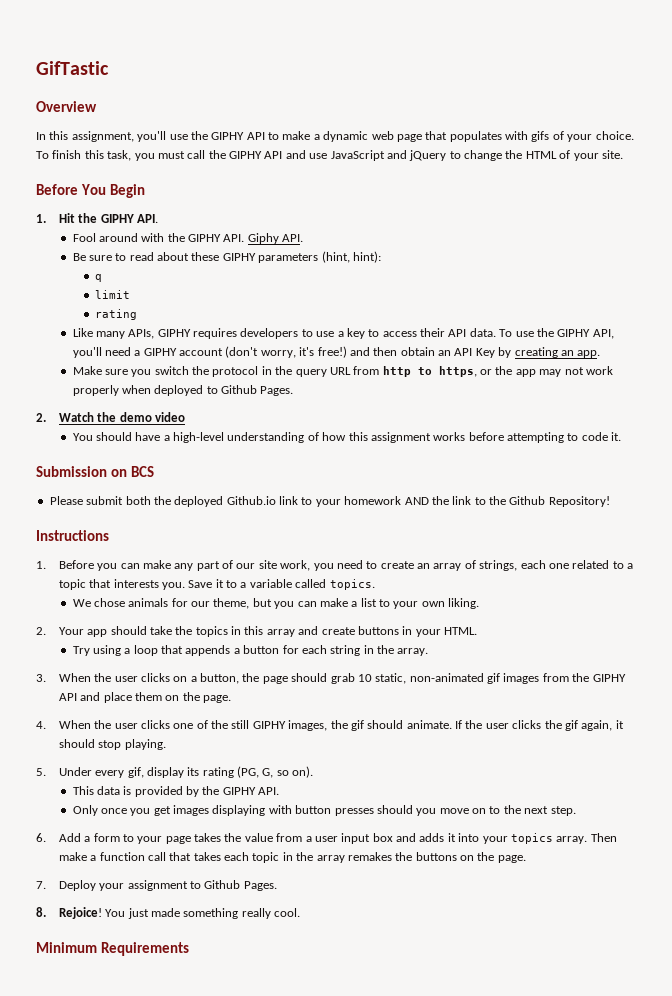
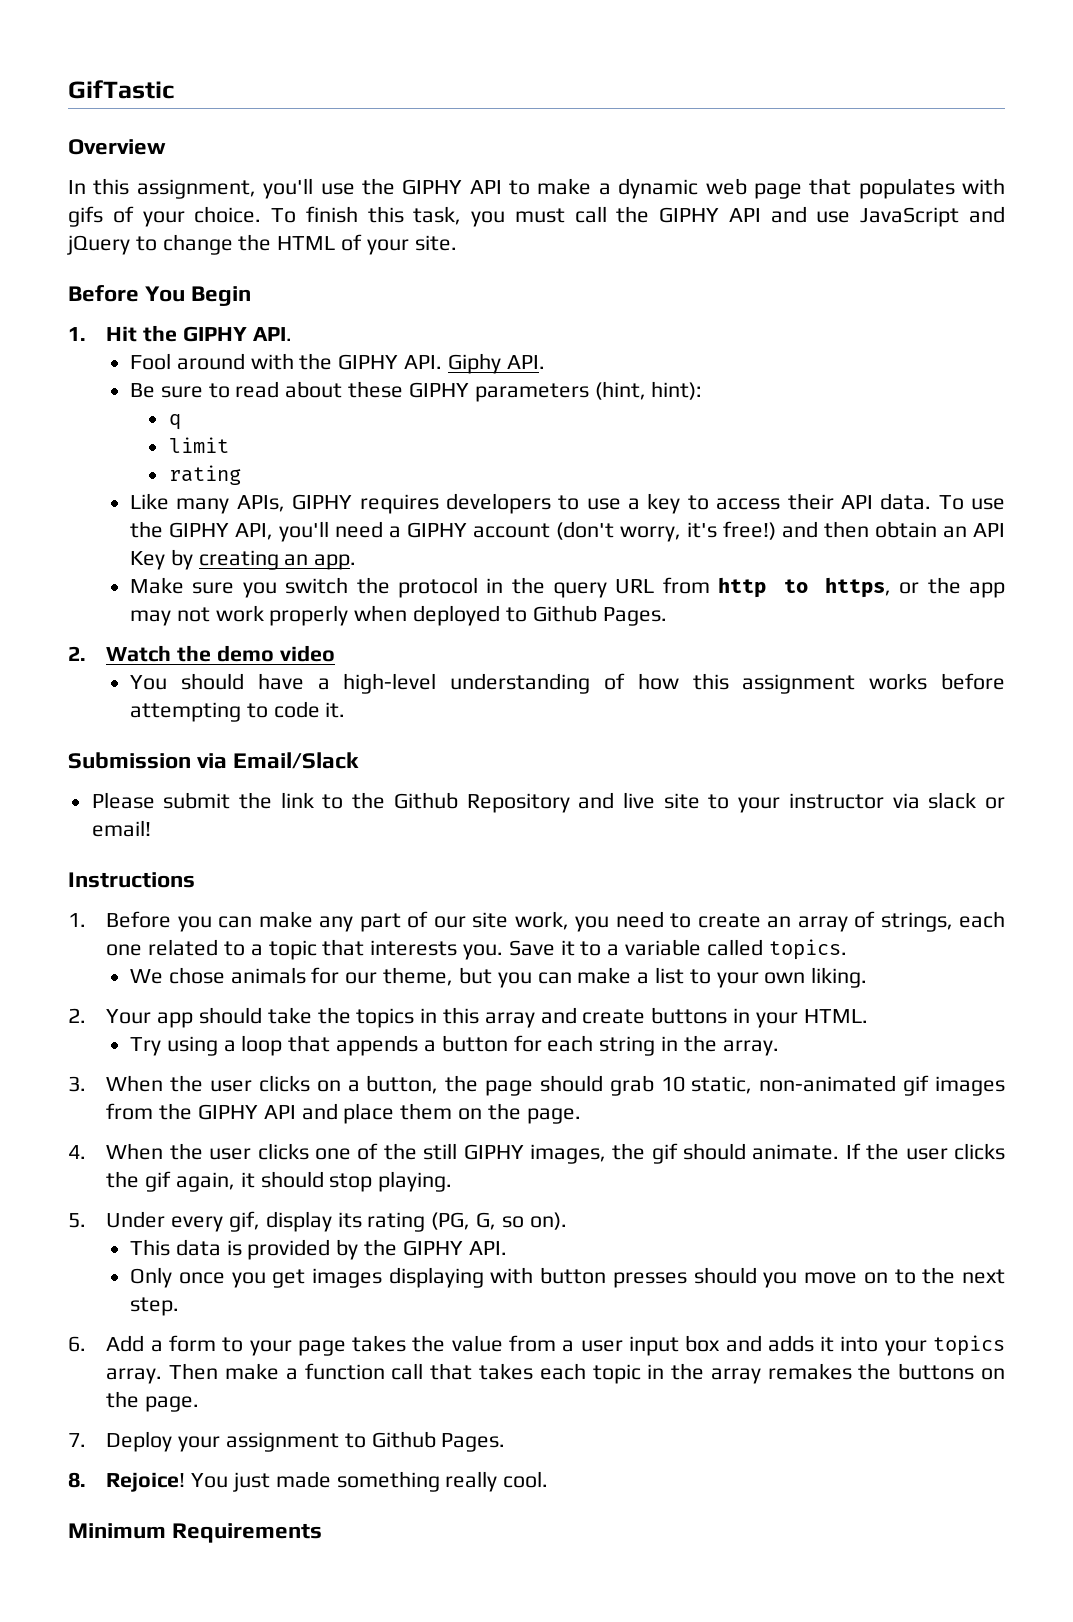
- Submission on BCS
+ Submission via Email/Slack
- Please submit both the deployed Github.io link to your homework AND the link to the Github Repository!
+ Please submit the link to the Github Repository and live site to your instructor via slack or email!

